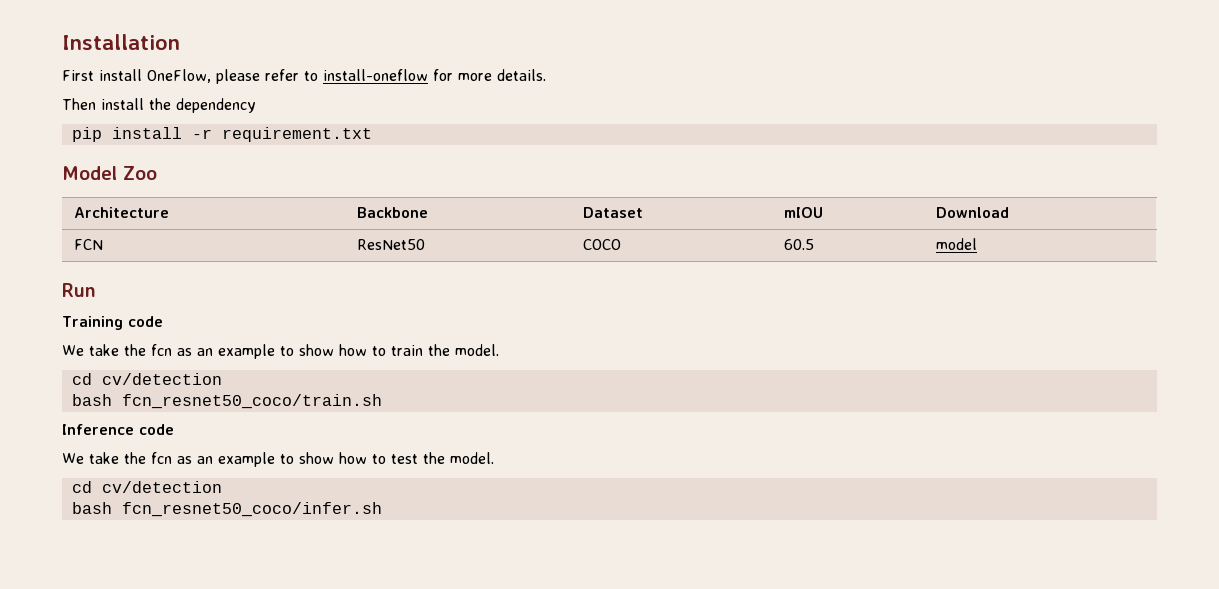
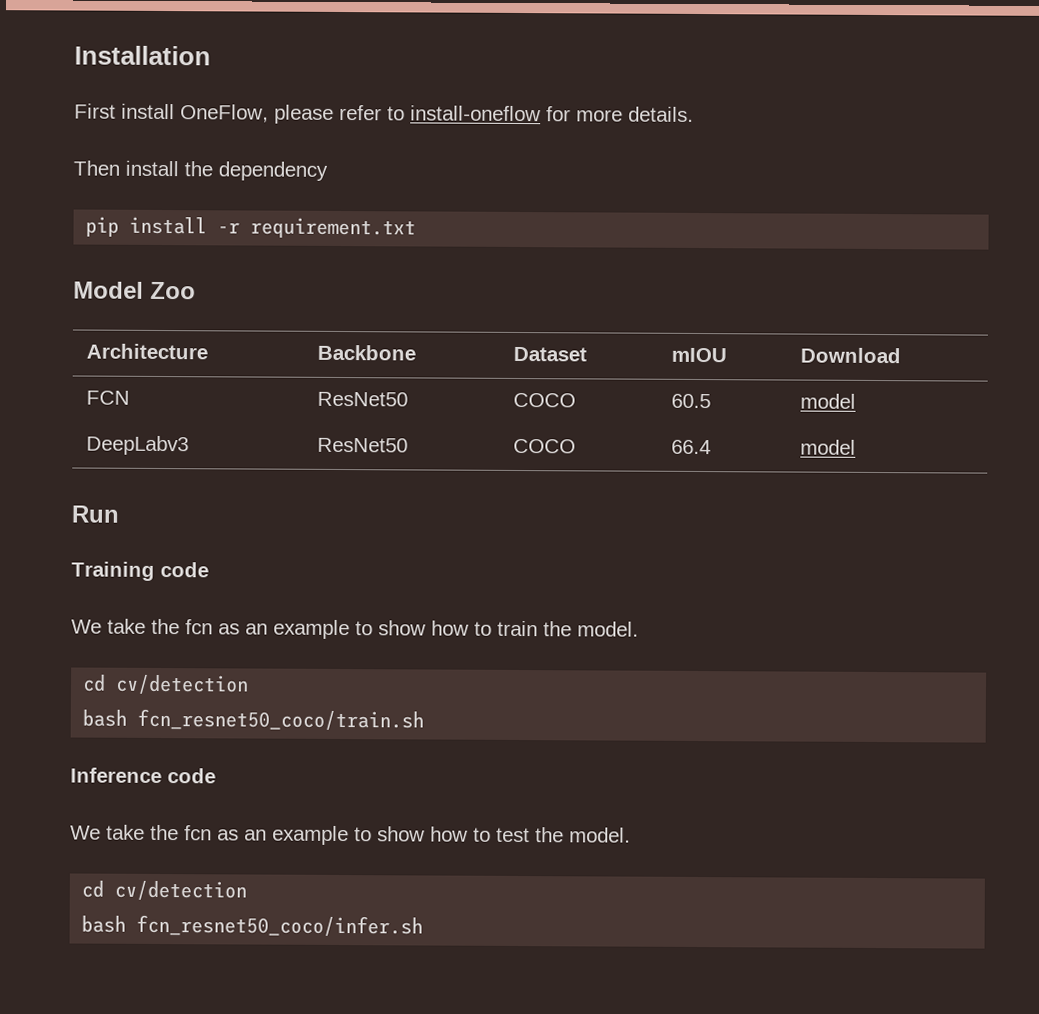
+ DeepLabv3 | ResNet50 | COCO | 66.4 | model

